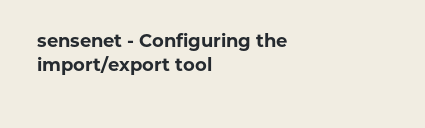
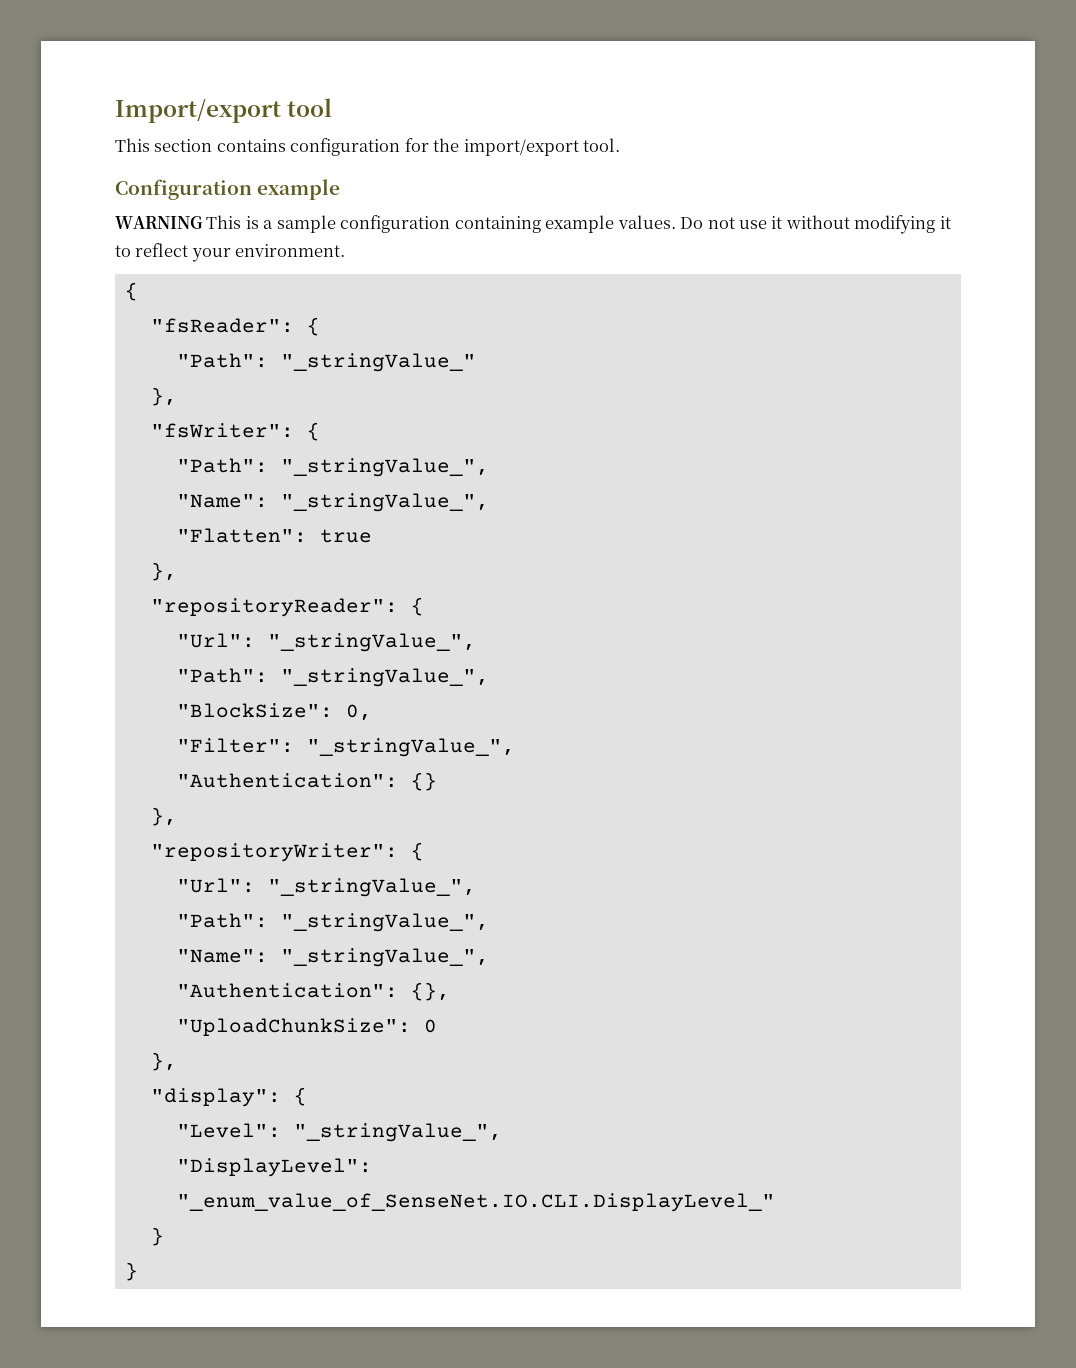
- sensenet - Configuring the import/export tool
+ Import/export tool
+ This section contains configuration for the import/export tool.
+ Configuration example
+ WARNING This is a sample configuration containing example values. Do not use it without modifying it to reflect your environment.
+ {
+ "fsReader": {
+ "Path": "_stringValue_"
+ },
+ "fsWriter": {
+ "Path": "_stringValue_",
+ "Name": "_stringValue_",
+ "Flatten": true
+ },
+ "repositoryReader": {
+ "Url": "_stringValue_",
+ "Path": "_stringValue_",
+ "BlockSize": 0,
+ "Filter": "_stringValue_",
+ "Authentication": {}
+ },
+ "repositoryWriter": {
+ "Url": "_stringValue_",
+ "Path": "_stringValue_",
+ "Name": "_stringValue_",
+ "Authentication": {},
+ "UploadChunkSize": 0
+ },
+ "display": {
+ "Level": "_stringValue_",
+ "DisplayLevel": "_enum_value_of_SenseNet.IO.CLI.DisplayLevel_"
+ }
+ }

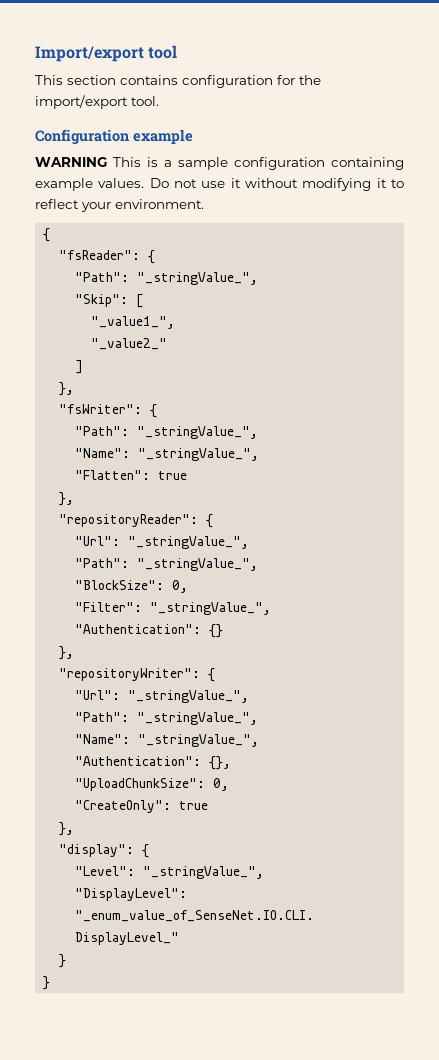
  "fsReader": {
- "Path": "_stringValue_"
+ "Path": "_stringValue_",
+ "Skip": [
+ "_value1_",
+ "_value2_"
+ ]
- "UploadChunkSize": 0
+ "UploadChunkSize": 0,
+ "CreateOnly": true

